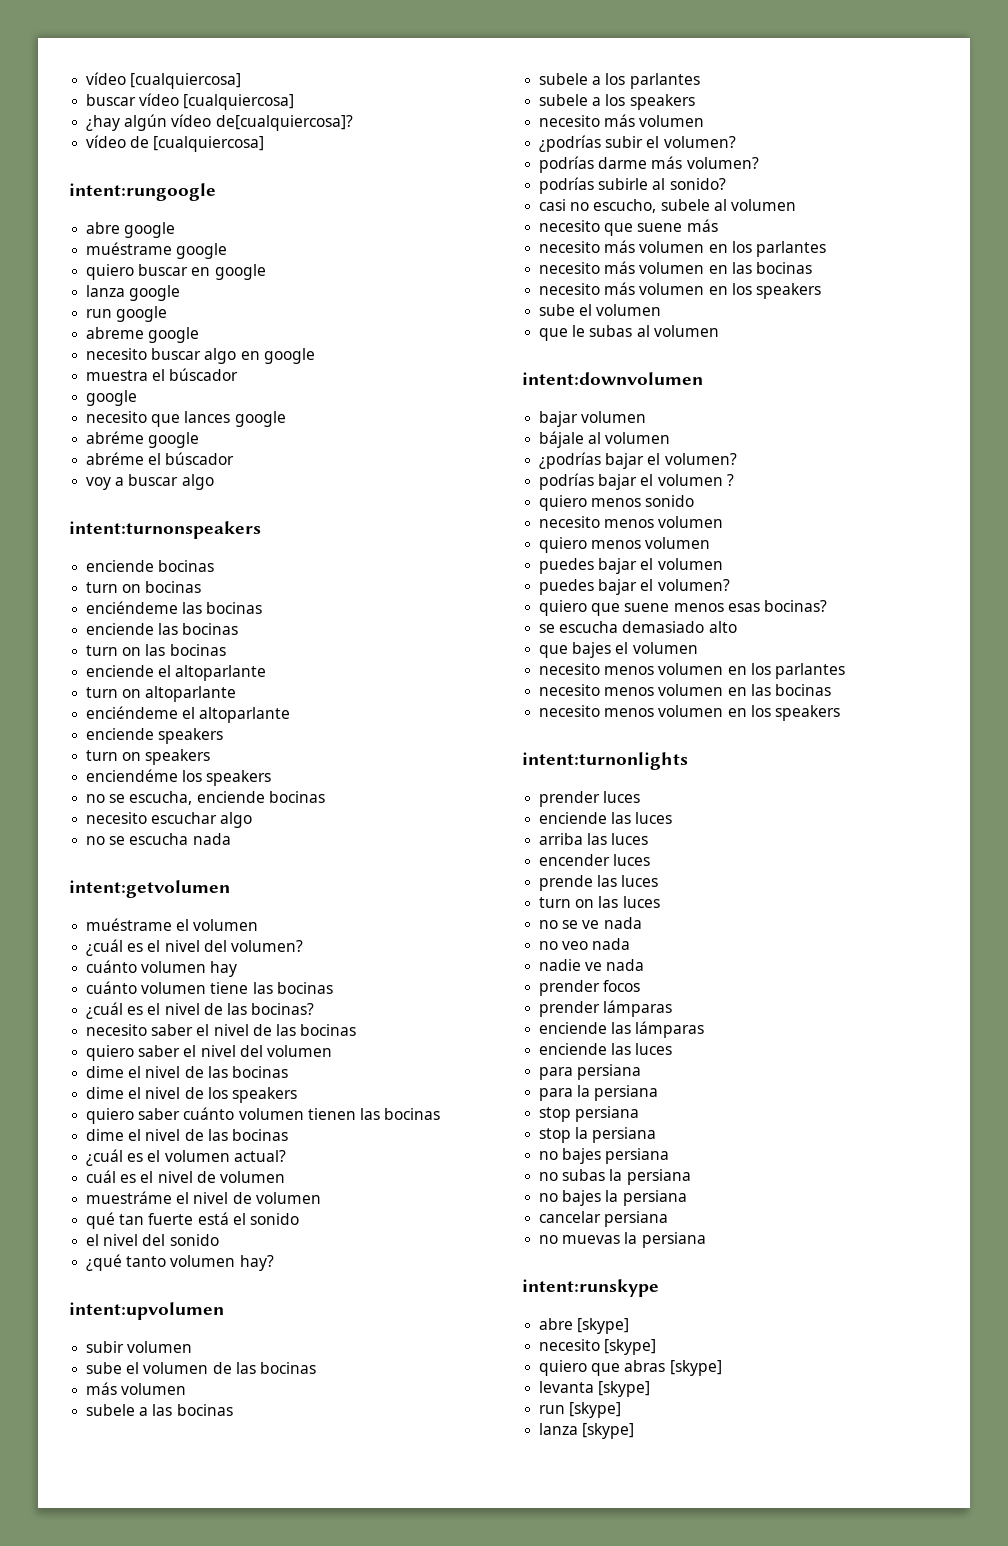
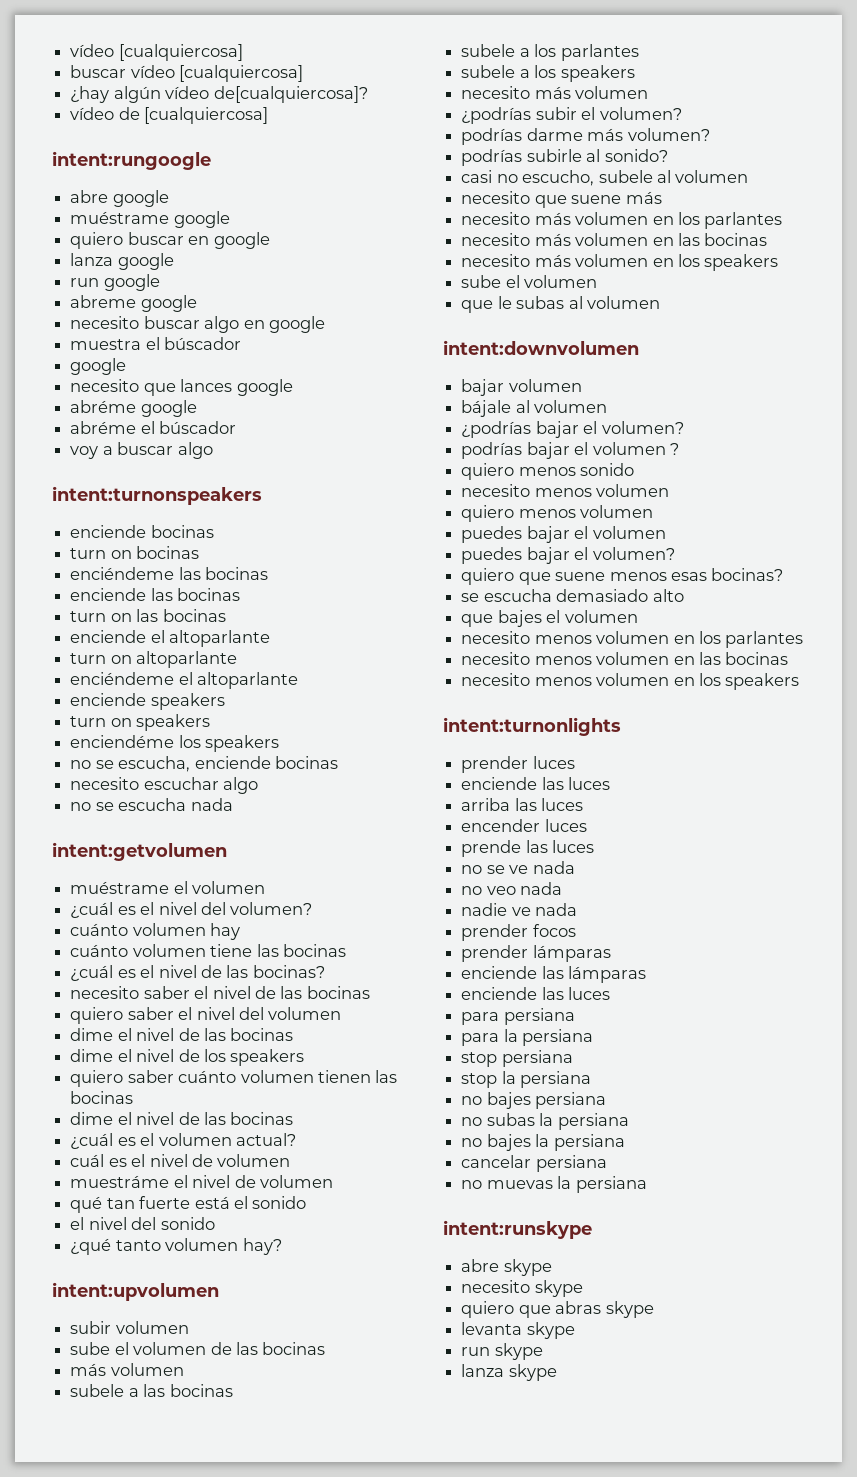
- turn on las luces
- abre [skype]
- necesito [skype]
+ abre skype
+ necesito skype
- quiero que abras [skype]
+ quiero que abras skype
- levanta [skype]
- run [skype]
- lanza [skype]
+ levanta skype
+ run skype
+ lanza skype

